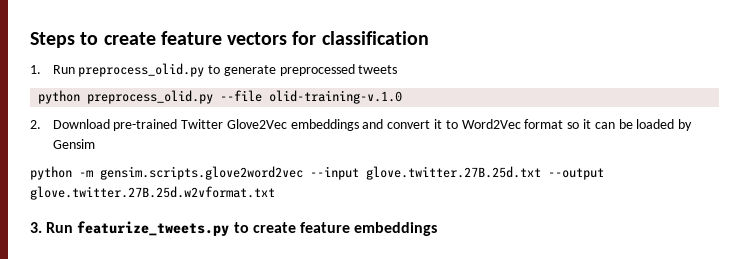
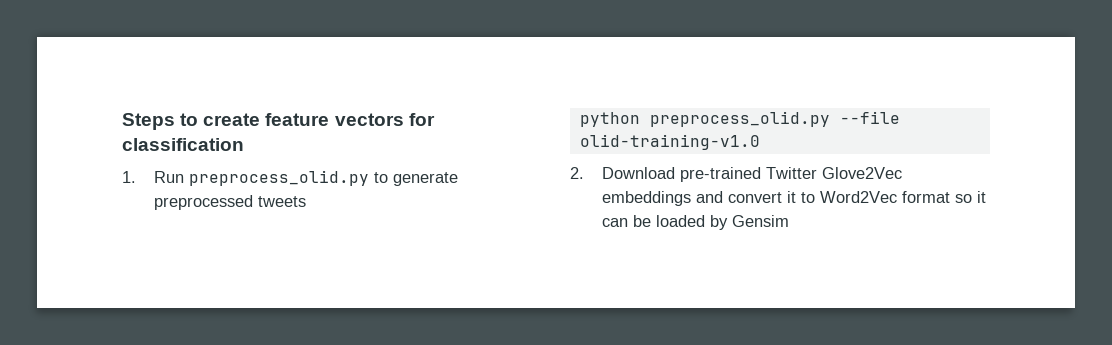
- python preprocess_olid.py --file olid-training-v.1.0
+ python preprocess_olid.py --file olid-training-v1.0
- python -m gensim.scripts.glove2word2vec --input glove.twitter.27B.25d.txt --output glove.twitter.27B.25d.w2vformat.txt
- 3. Run featurize_tweets.py to create feature embeddings

